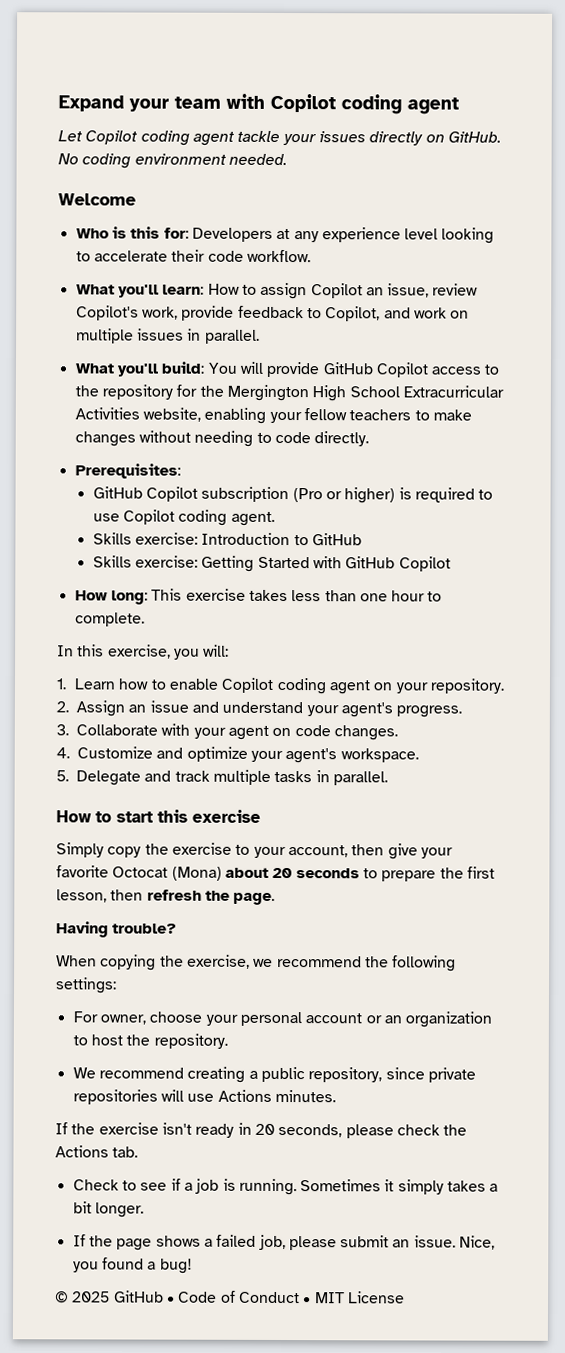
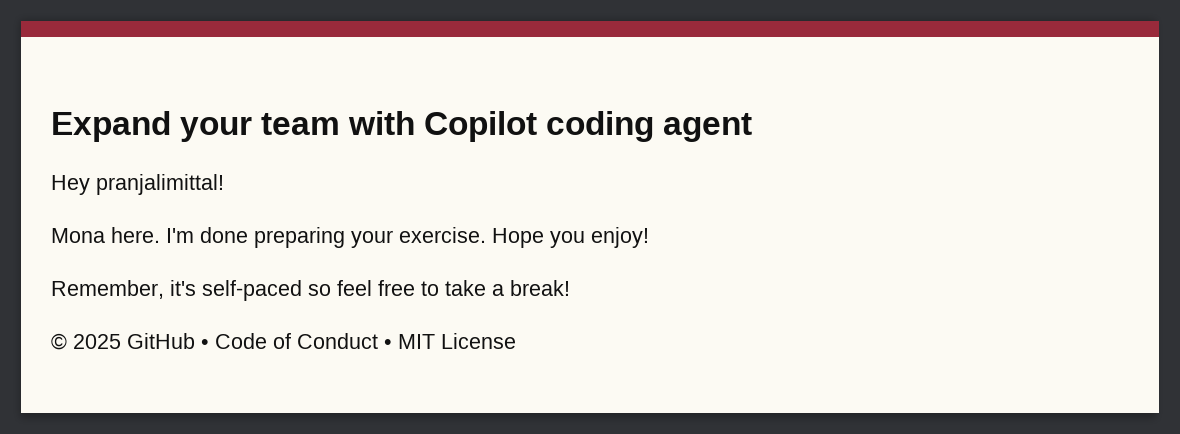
- Let Copilot coding agent tackle your issues directly on GitHub. No coding environment needed.
- Welcome
- Who is this for: Developers at any experience level looking to accelerate their code workflow.
- What you'll learn: How to assign Copilot an issue, review Copilot's work, provide feedback to Copilot, and work on multiple issues in parallel.
- What you'll build: You will provide GitHub Copilot access to the repository for the Mergington High School Extracurricular Activities website, enabling your fellow teachers to make changes without needing to code directly.
- Prerequisites:
- GitHub Copilot subscription (Pro or higher) is required to use Copilot coding agent.
- Skills exercise: Introduction to GitHub
- Skills exercise: Getting Started with GitHub Copilot
- How long: This exercise takes less than one hour to complete.
- In this exercise, you will:
- 1. Learn how to enable Copilot coding agent on your repository.
- 2. Assign an issue and understand your agent's progress.
- 3. Collaborate with your agent on code changes.
- 4. Customize and optimize your agent's workspace.
- 5. Delegate and track multiple tasks in parallel.
- How to start this exercise
- Simply copy the exercise to your account, then give your favorite Octocat (Mona) about 20 seconds to prepare the first lesson, then refresh the page.
- Having trouble?
- When copying the exercise, we recommend the following settings:
- For owner, choose your personal account or an organization to host the repository.
- We recommend creating a public repository, since private repositories will use Actions minutes.
- If the exercise isn't ready in 20 seconds, please check the Actions tab.
- Check to see if a job is running. Sometimes it simply takes a bit longer.
- If the page shows a failed job, please submit an issue. Nice, you found a bug!
+ Hey pranjalimittal!
+ Mona here. I'm done preparing your exercise. Hope you enjoy!
+ Remember, it's self-paced so feel free to take a break!

